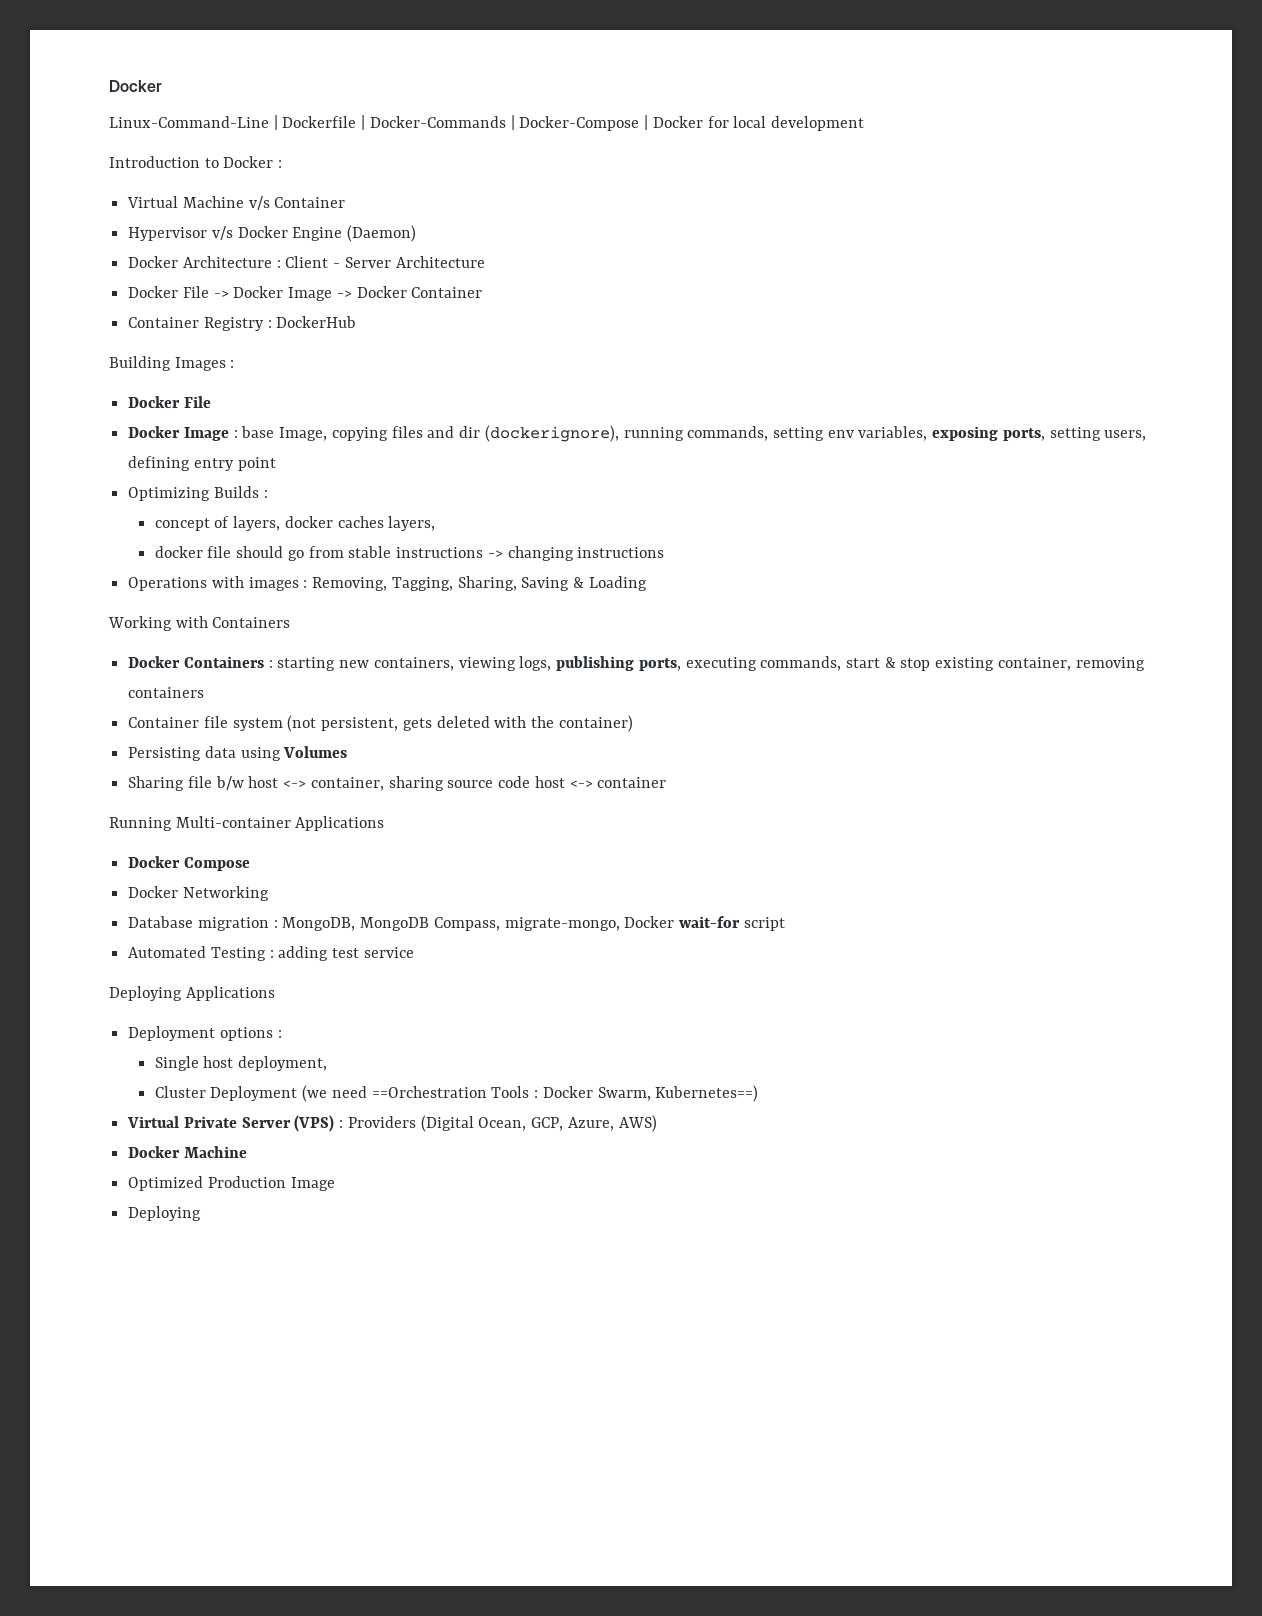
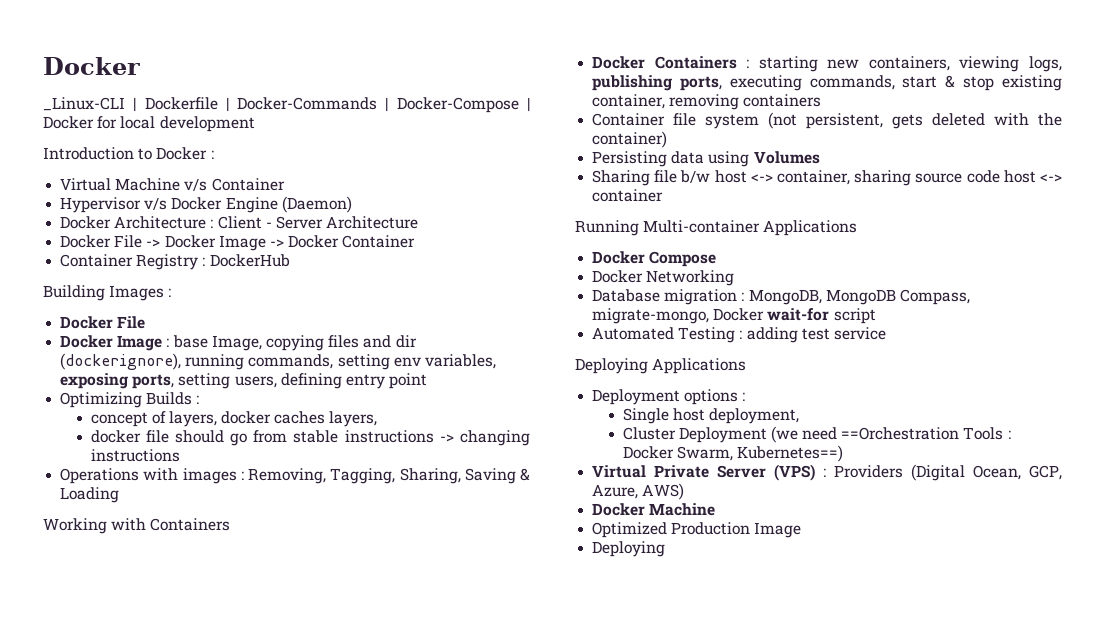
- Linux-Command-Line | Dockerfile | Docker-Commands | Docker-Compose | Docker for local development
+ _Linux-CLI | Dockerfile | Docker-Commands | Docker-Compose | Docker for local development

